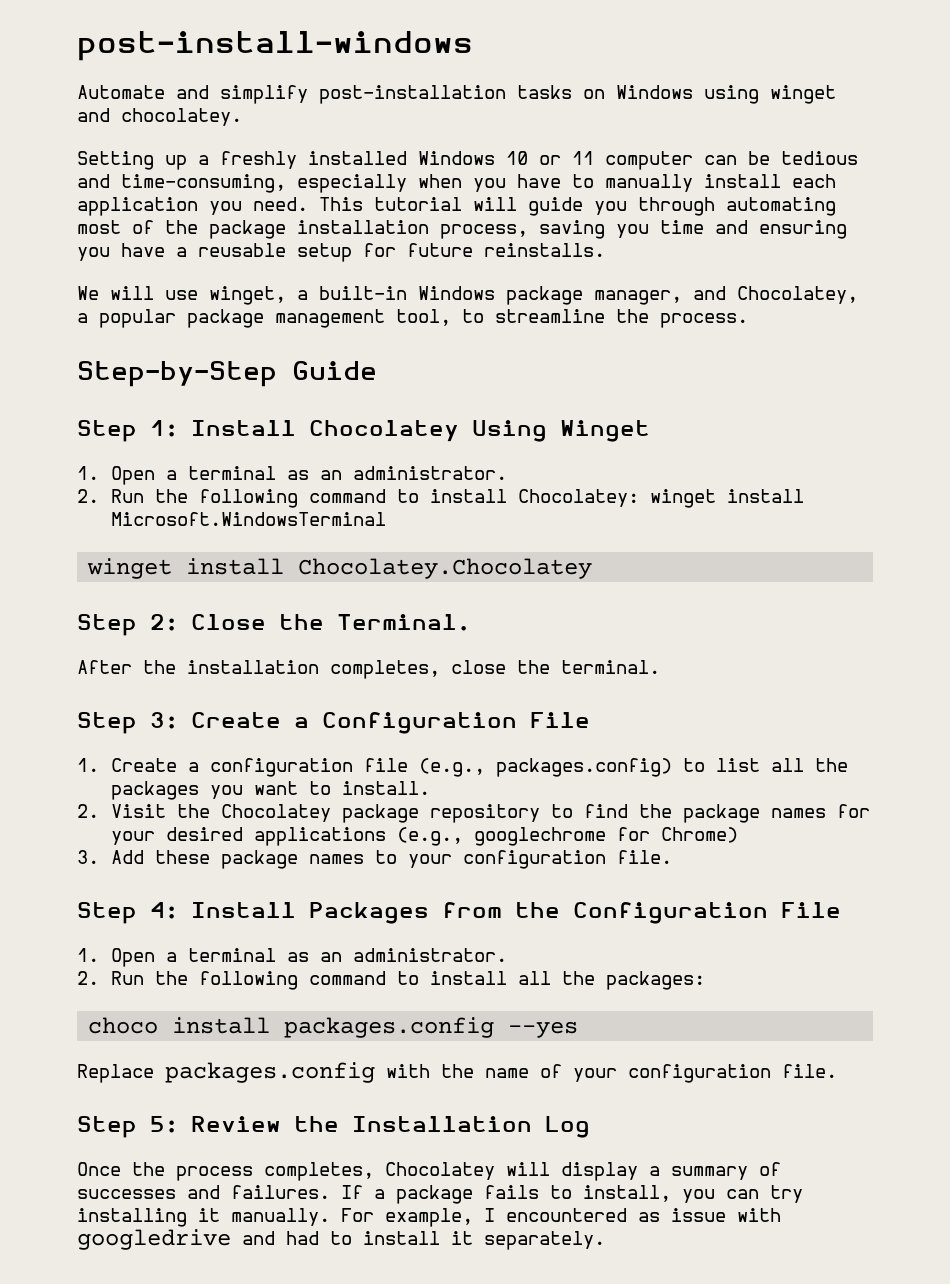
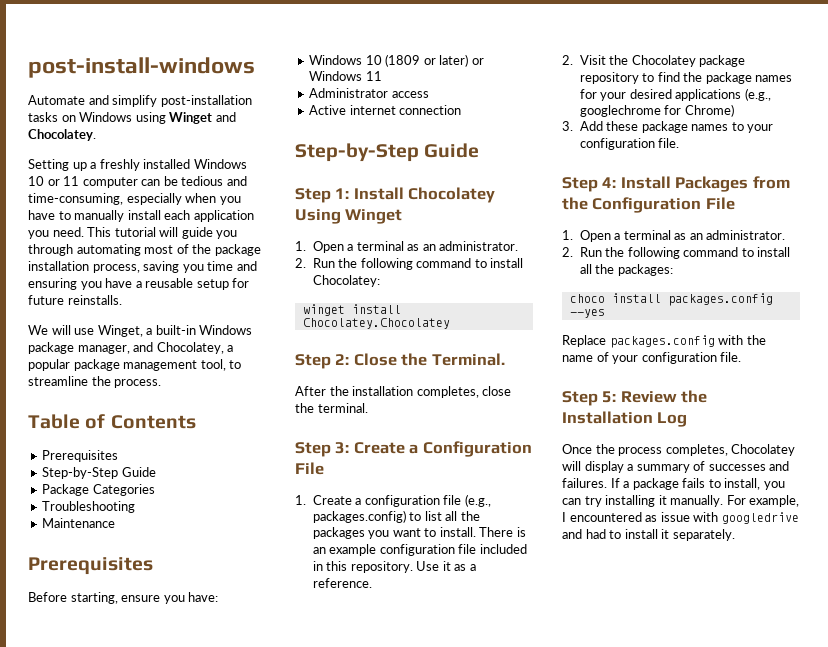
- Automate and simplify post-installation tasks on Windows using winget and chocolatey.
+ Automate and simplify post-installation tasks on Windows using Winget and Chocolatey.
- We will use winget, a built-in Windows package manager, and Chocolatey, a popular package management tool, to streamline the process.
+ We will use Winget, a built-in Windows package manager, and Chocolatey, a popular package management tool, to streamline the process.
+ Table of Contents
+ Prerequisites
+ Step-by-Step Guide
+ Package Categories
+ Troubleshooting
+ Maintenance
+ Prerequisites
+ Before starting, ensure you have:
+ Windows 10 (1809 or later) or Windows 11
+ Administrator access
+ Active internet connection
- 2. Run the following command to install Chocolatey: winget install Microsoft.WindowsTerminal
+ 2. Run the following command to install Chocolatey:
+ There is an example configuration file included in this repository. Use it as a reference.

